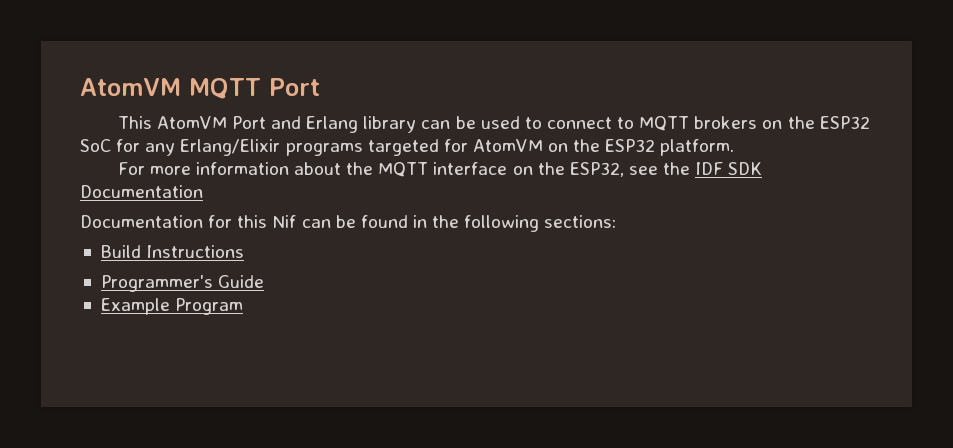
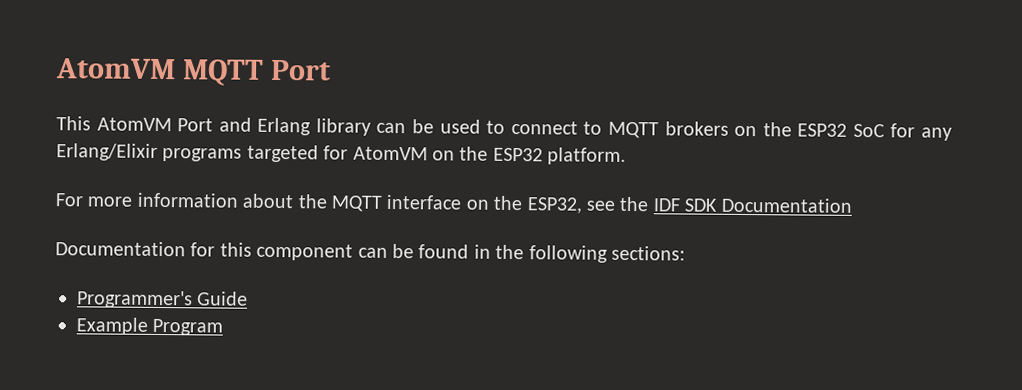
- Documentation for this Nif can be found in the following sections:
+ Documentation for this component can be found in the following sections:
- Build Instructions

